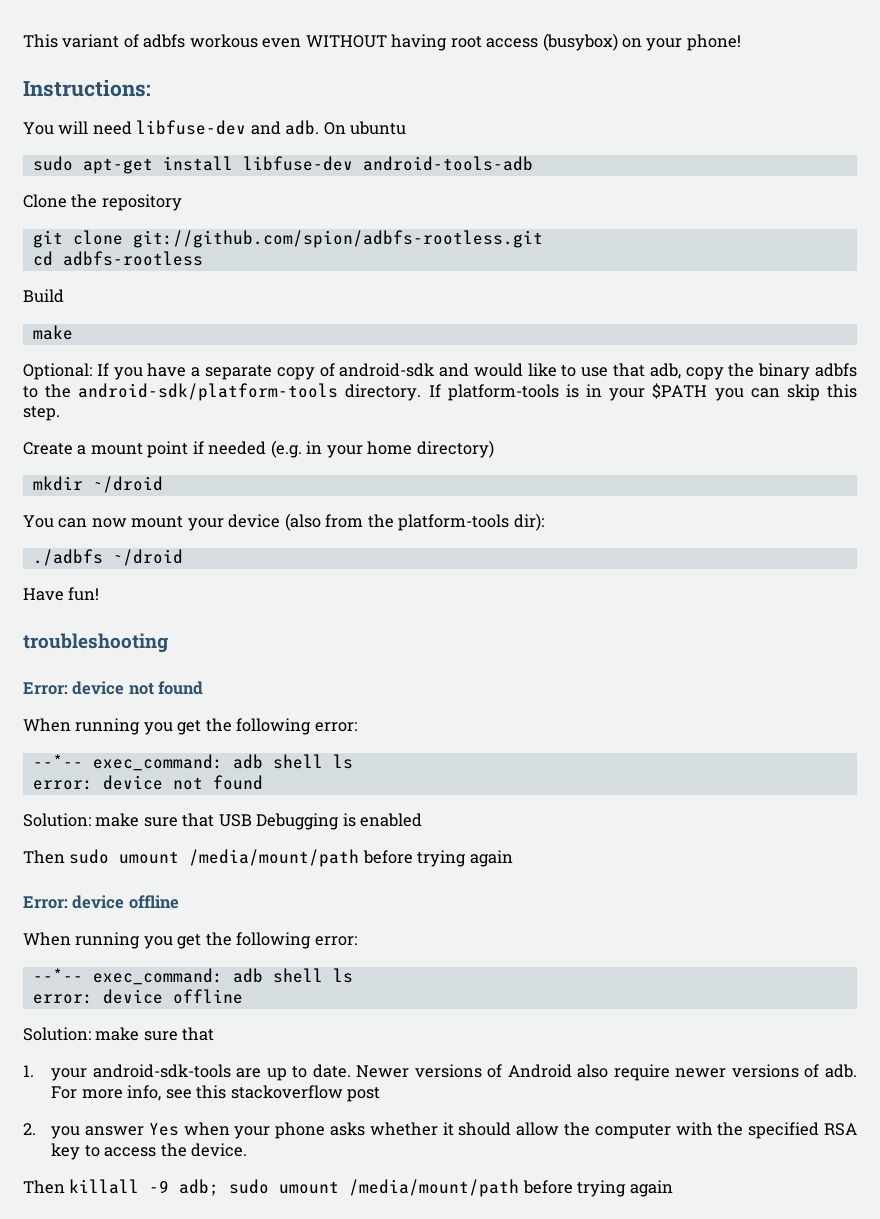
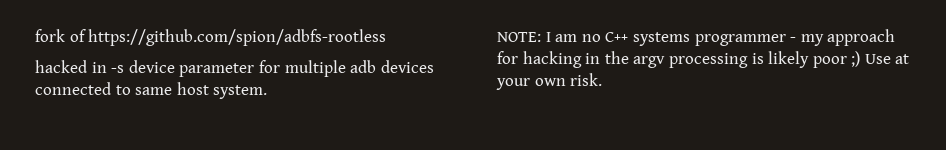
- This variant of adbfs workous even WITHOUT having root access (busybox) on your phone!
- Instructions:
- You will need libfuse-dev and adb. On ubuntu
- sudo apt-get install libfuse-dev android-tools-adb
- Clone the repository
- git clone git://github.com/spion/adbfs-rootless.git
- cd adbfs-rootless
- Build
- make
- Optional: If you have a separate copy of android-sdk and would like to use that adb, copy the binary adbfs to the android-sdk/platform-tools directory. If platform-tools is in your $PATH you can skip this step.
- Create a mount point if needed (e.g. in your home directory)
- mkdir ~/droid
- You can now mount your device (also from the platform-tools dir):
- ./adbfs ~/droid
- Have fun!
- troubleshooting
- Error: device not found
- When running you get the following error:
- --*-- exec_command: adb shell ls
- error: device not found
- Solution: make sure that USB Debugging is enabled
- Then sudo umount /media/mount/path before trying again
- Error: device offline
- When running you get the following error:
- --*-- exec_command: adb shell ls
- error: device offline
- Solution: make sure that
- 1. your android-sdk-tools are up to date. Newer versions of Android also require newer versions of adb. For more info, see this stackoverflow post
- 2. you answer Yes when your phone asks whether it should allow the computer with the specified RSA key to access the device.
- Then killall -9 adb; sudo umount /media/mount/path before trying again
+ fork of https://github.com/spion/adbfs-rootless
+ hacked in -s device parameter for multiple adb devices connected to same host system.
+ NOTE: I am no C++ systems programmer - my approach for hacking in the argv processing is likely poor ;) Use at your own risk.

